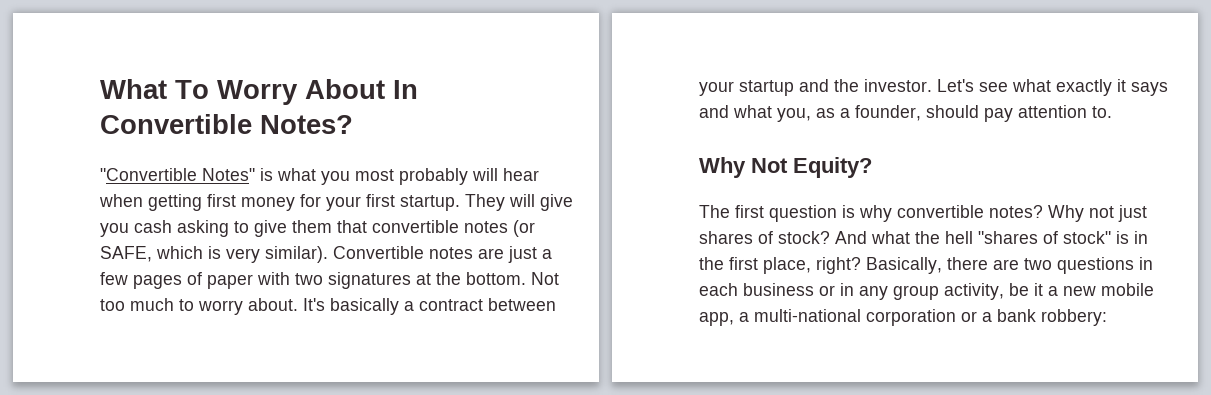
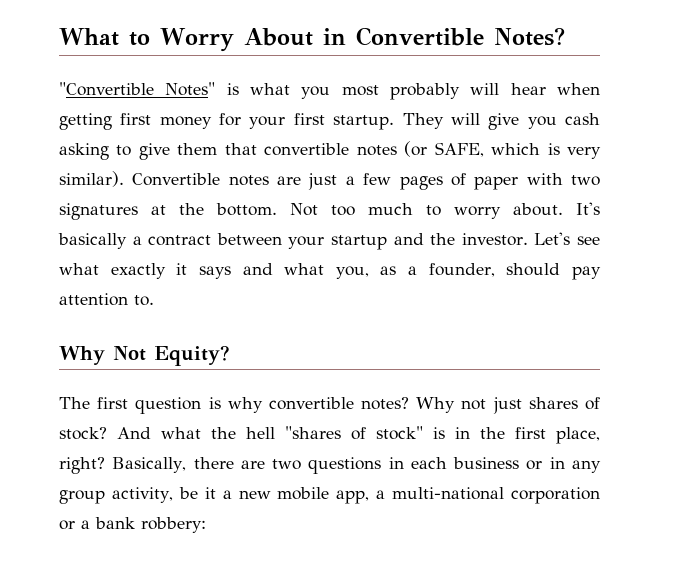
- What To Worry About In Convertible Notes?
+ What to Worry About in Convertible Notes?

